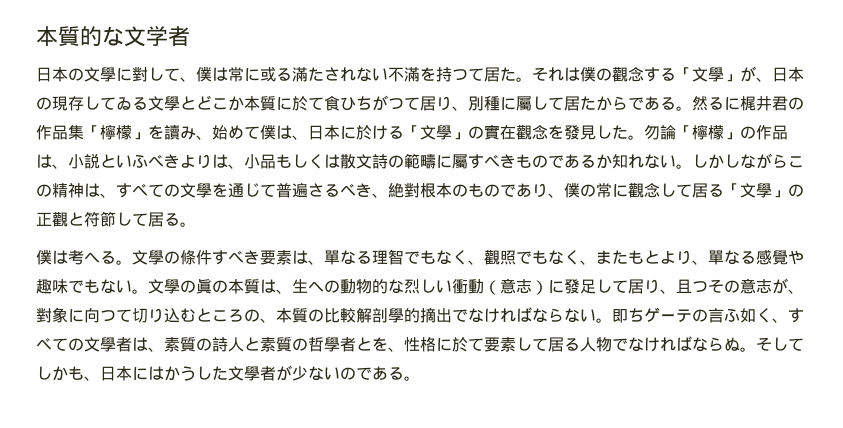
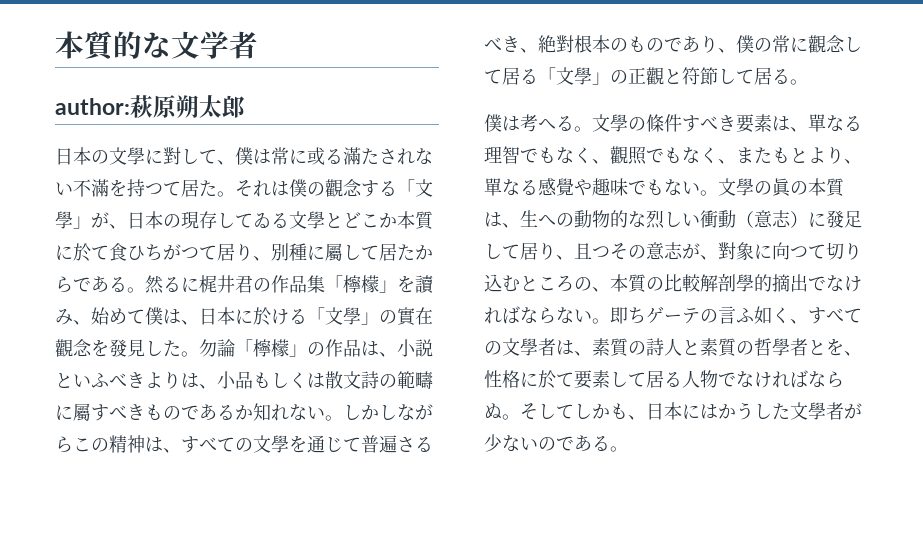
+ author:萩原朔太郎

